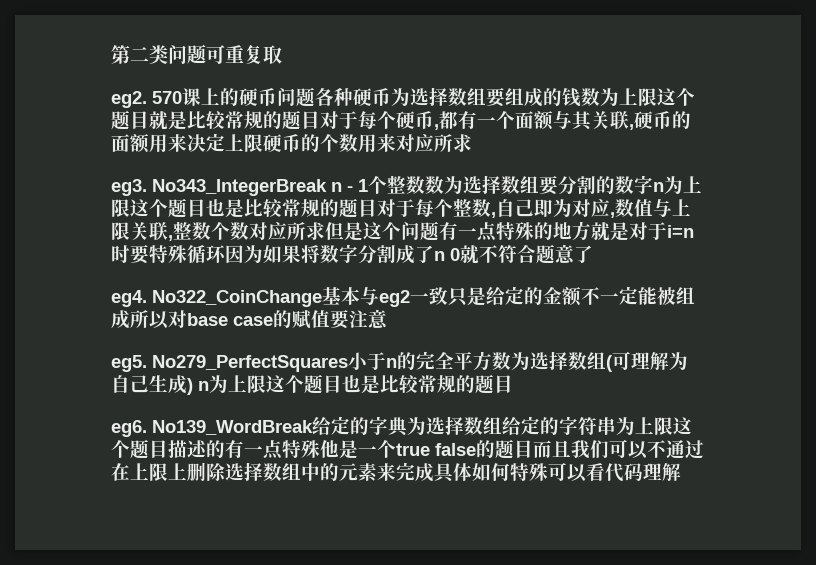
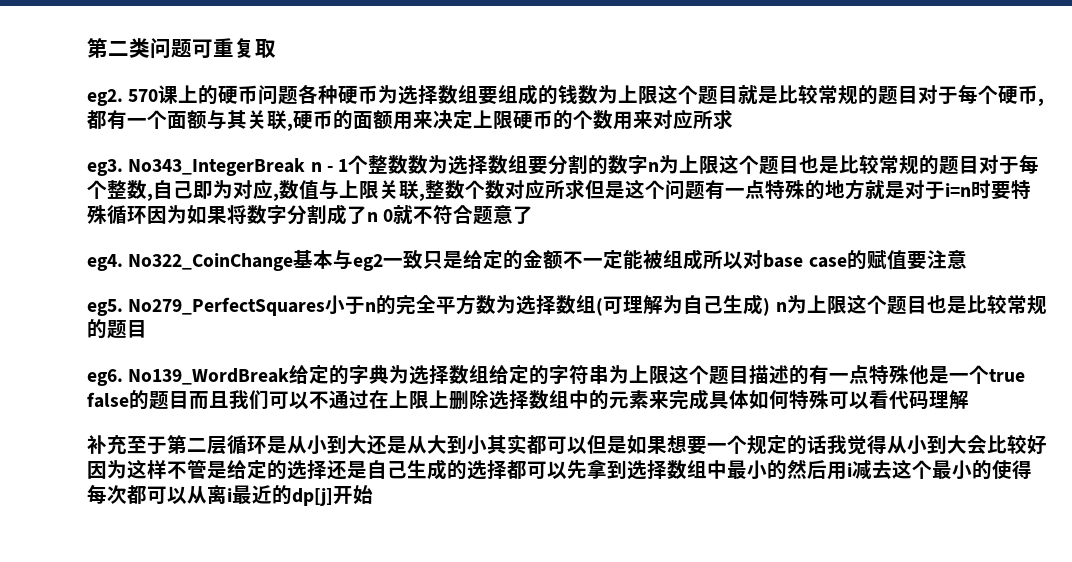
+ 补充至于第二层循环是从小到大还是从大到小其实都可以但是如果想要一个规定的话我觉得从小到大会比较好因为这样不管是给定的选择还是自己生成的选择都可以先拿到选择数组中最小的然后用i减去这个最小的使得每次都可以从离i最近的dp[j]开始

